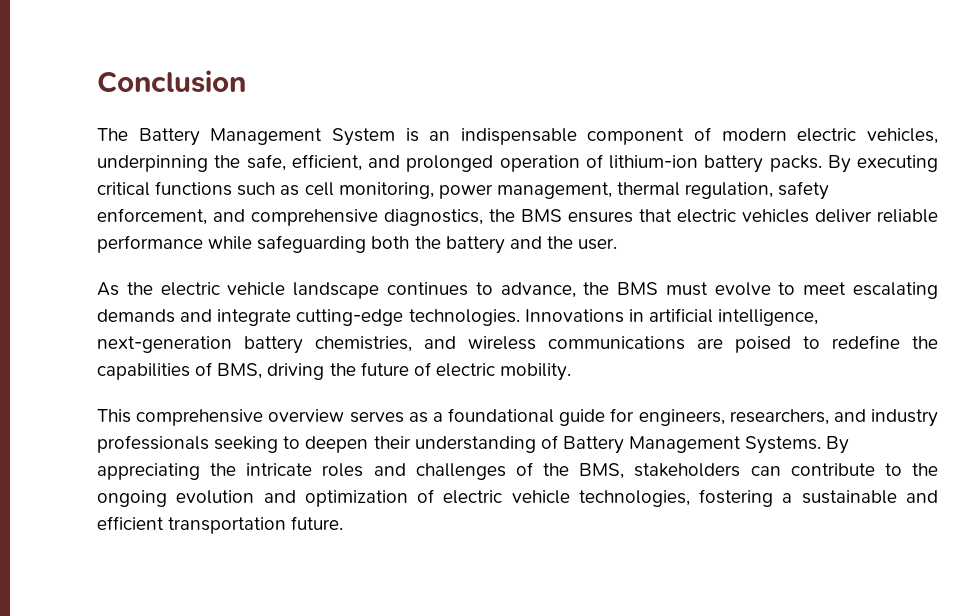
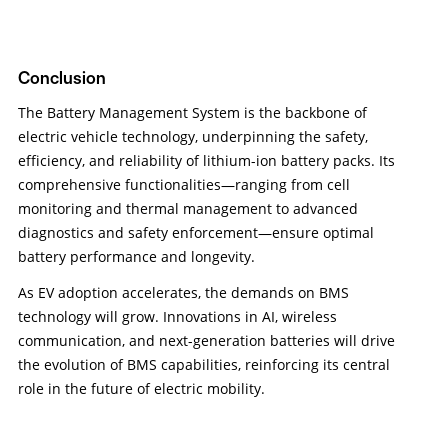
- The Battery Management System is an indispensable component of modern electric vehicles, underpinning the safe, efficient, and prolonged operation of lithium-ion battery packs. By executing critical functions such as cell monitoring, power management, thermal regulation, safety enforcement, and comprehensive diagnostics, the BMS ensures that electric vehicles deliver reliable performance while safeguarding both the battery and the user.
- As the electric vehicle landscape continues to advance, the BMS must evolve to meet escalating demands and integrate cutting-edge technologies. Innovations in artificial intelligence, next-generation battery chemistries, and wireless communications are poised to redefine the capabilities of BMS, driving the future of electric mobility.
+ The Battery Management System is the backbone of electric vehicle technology, underpinning the safety, efficiency, and reliability of lithium-ion battery packs. Its comprehensive functionalities—ranging from cell monitoring and thermal management to advanced diagnostics and safety enforcement—ensure optimal battery performance and longevity.
+ As EV adoption accelerates, the demands on BMS technology will grow. Innovations in AI, wireless communication, and next-generation batteries will drive the evolution of BMS capabilities, reinforcing its central role in the future of electric mobility.
- This comprehensive overview serves as a foundational guide for engineers, researchers, and industry professionals seeking to deepen their understanding of Battery Management Systems. By appreciating the intricate roles and challenges of the BMS, stakeholders can contribute to the ongoing evolution and optimization of electric vehicle technologies, fostering a sustainable and efficient transportation future.

